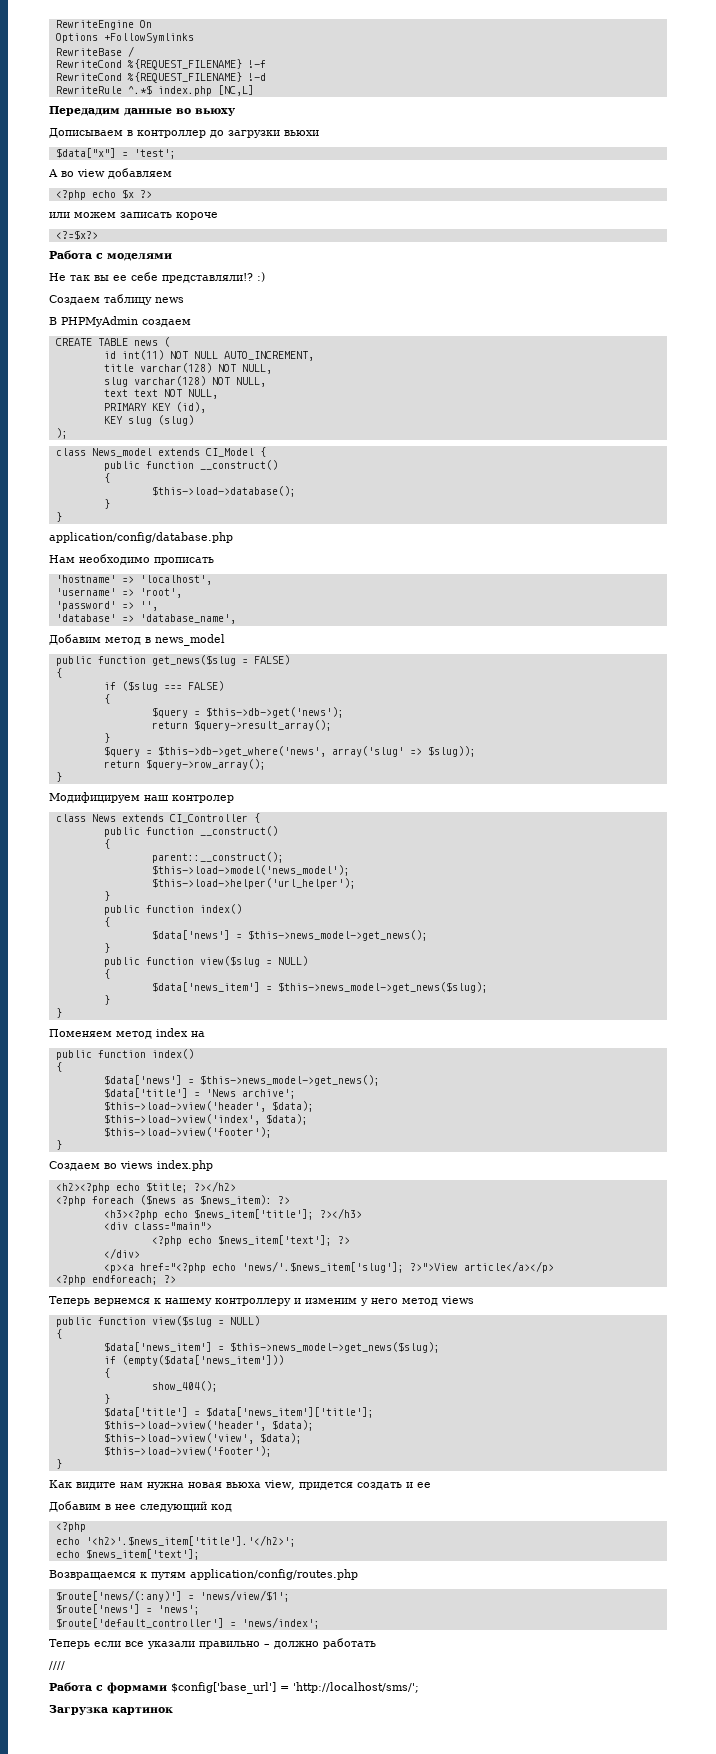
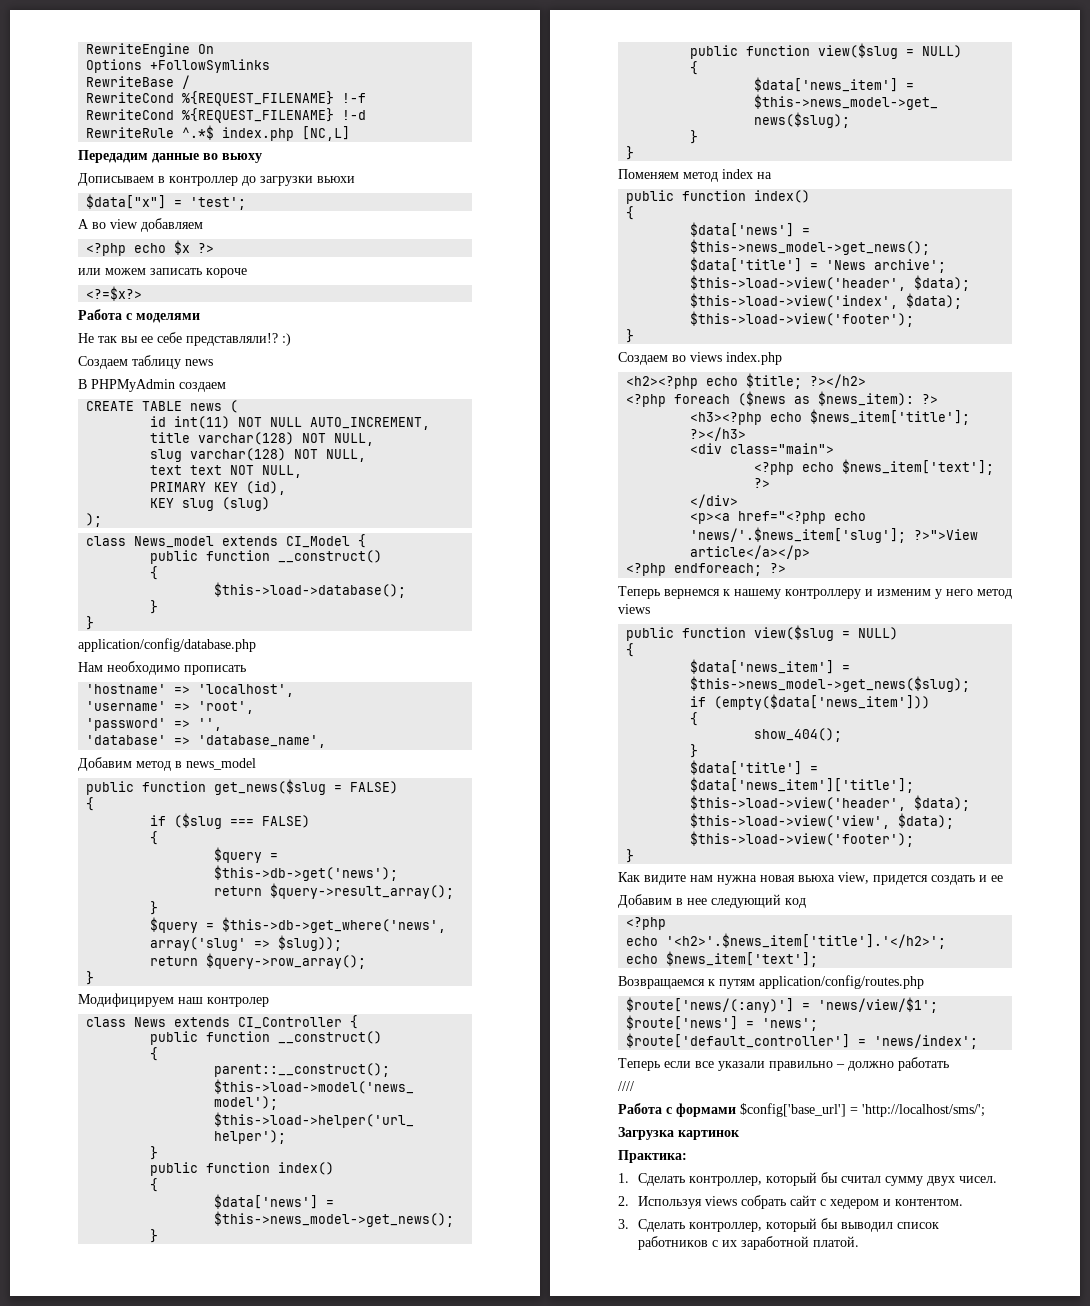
+ Практика:
+ 1. Сделать контроллер, который бы считал сумму двух чисел.
+ 2. Используя views собрать сайт с хедером и контентом.
+ 3. Сделать контроллер, который бы выводил список работников с их заработной платой.

